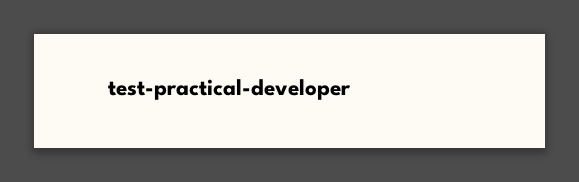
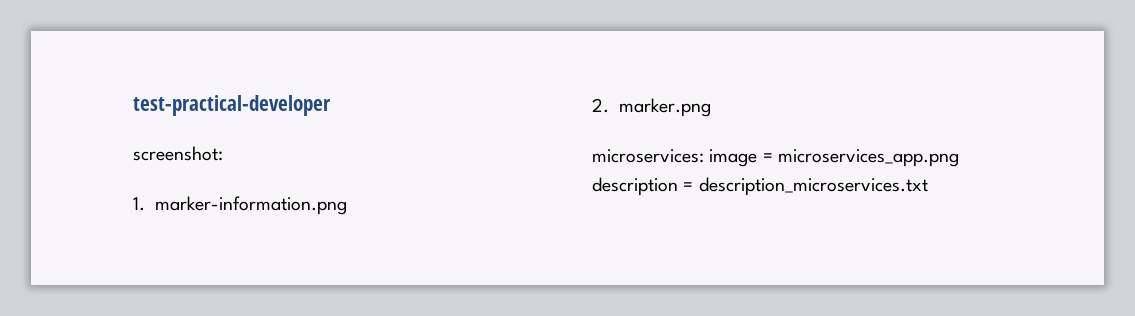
+ screenshot:
+ 1. marker-information.png
+ 2. marker.png
+ microservices: image = microservices_app.png description = description_microservices.txt

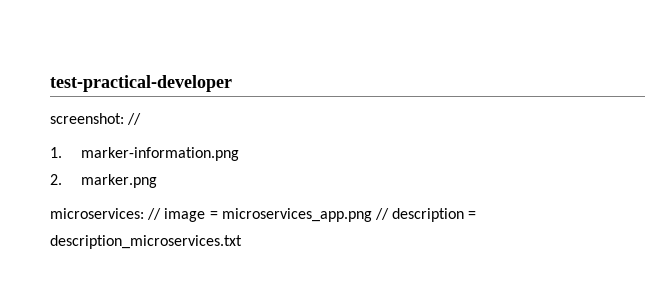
- screenshot:
+ screenshot: //
- microservices: image = microservices_app.png description = description_microservices.txt
+ microservices: // image = microservices_app.png // description = description_microservices.txt

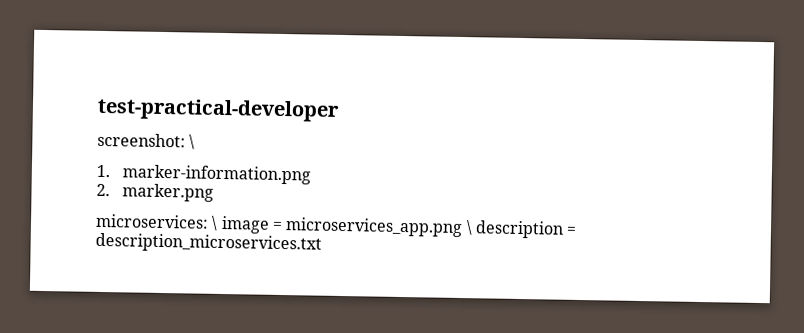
- screenshot: //
+ screenshot: \
- microservices: // image = microservices_app.png // description = description_microservices.txt
+ microservices: \ image = microservices_app.png \ description = description_microservices.txt

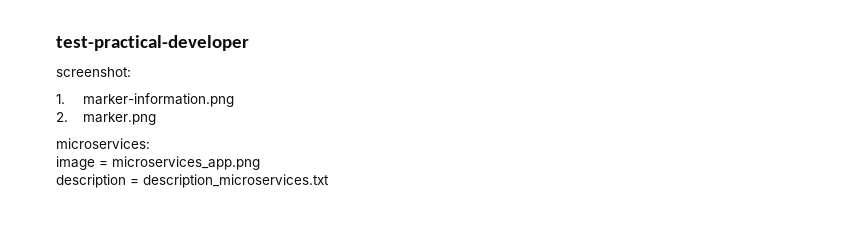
- screenshot: \
+ screenshot:
- microservices: \ image = microservices_app.png \ description = description_microservices.txt
+ microservices:
+ image = microservices_app.png
+ description = description_microservices.txt

